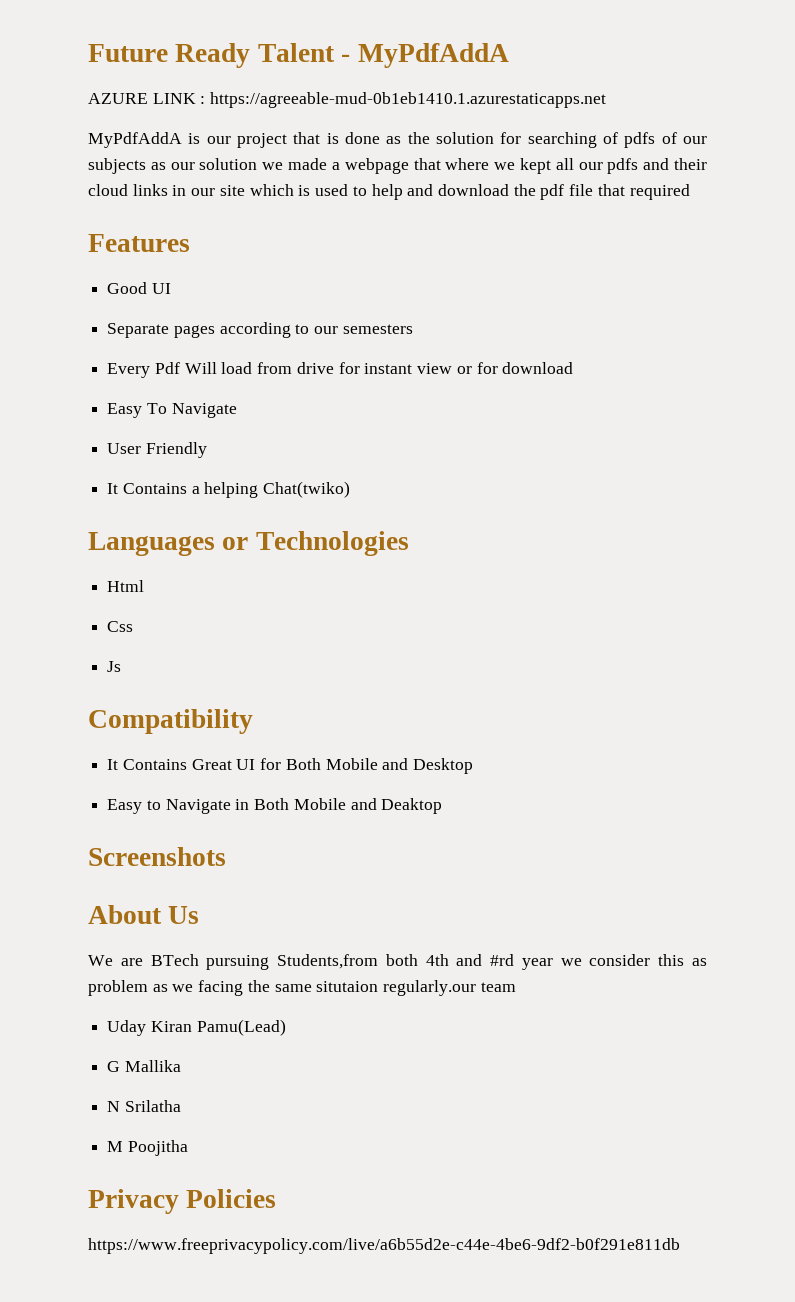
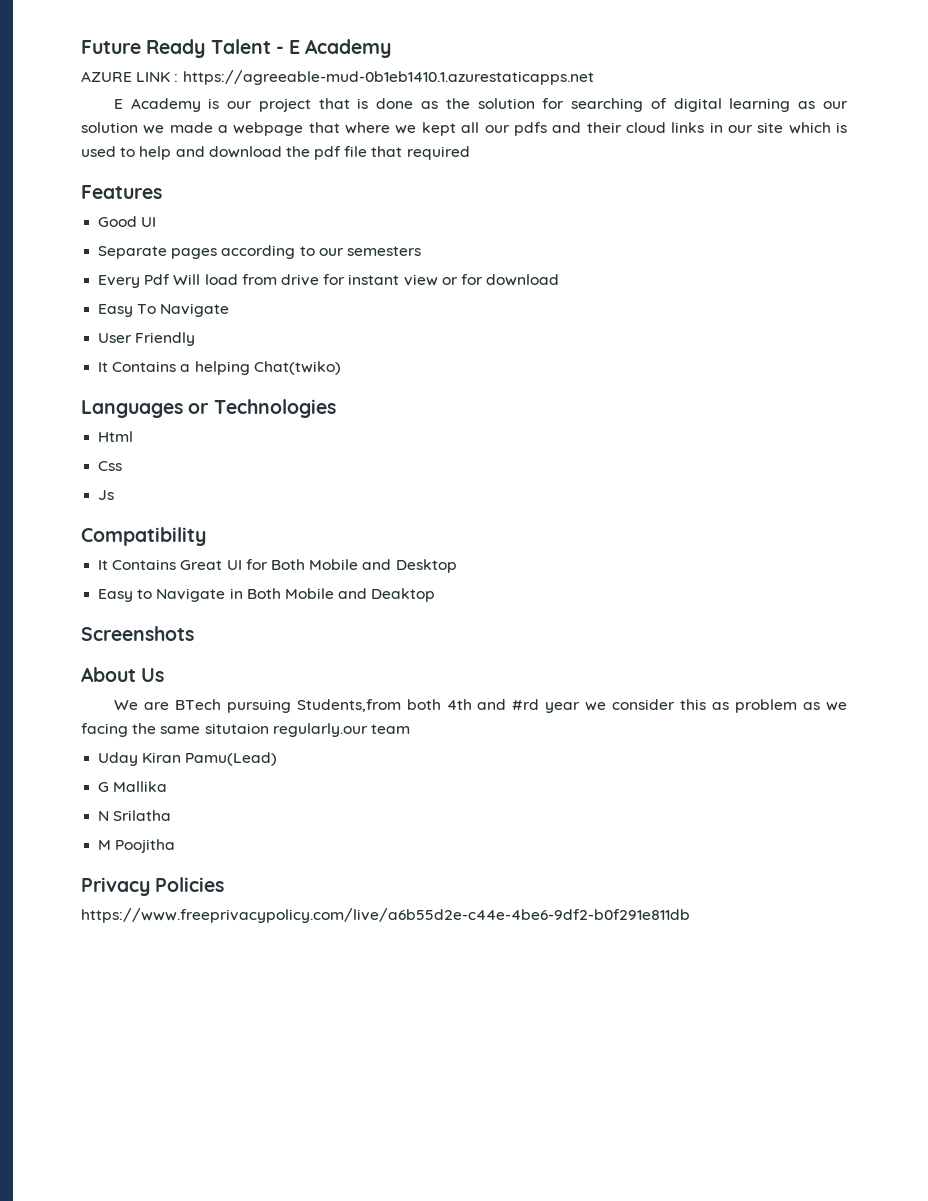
- Future Ready Talent - MyPdfAddA
+ Future Ready Talent - E Academy
- MyPdfAddA is our project that is done as the solution for searching of pdfs of our subjects as our solution we made a webpage that where we kept all our pdfs and their cloud links in our site which is used to help and download the pdf file that required
+ E Academy is our project that is done as the solution for searching of digital learning as our solution we made a webpage that where we kept all our pdfs and their cloud links in our site which is used to help and download the pdf file that required

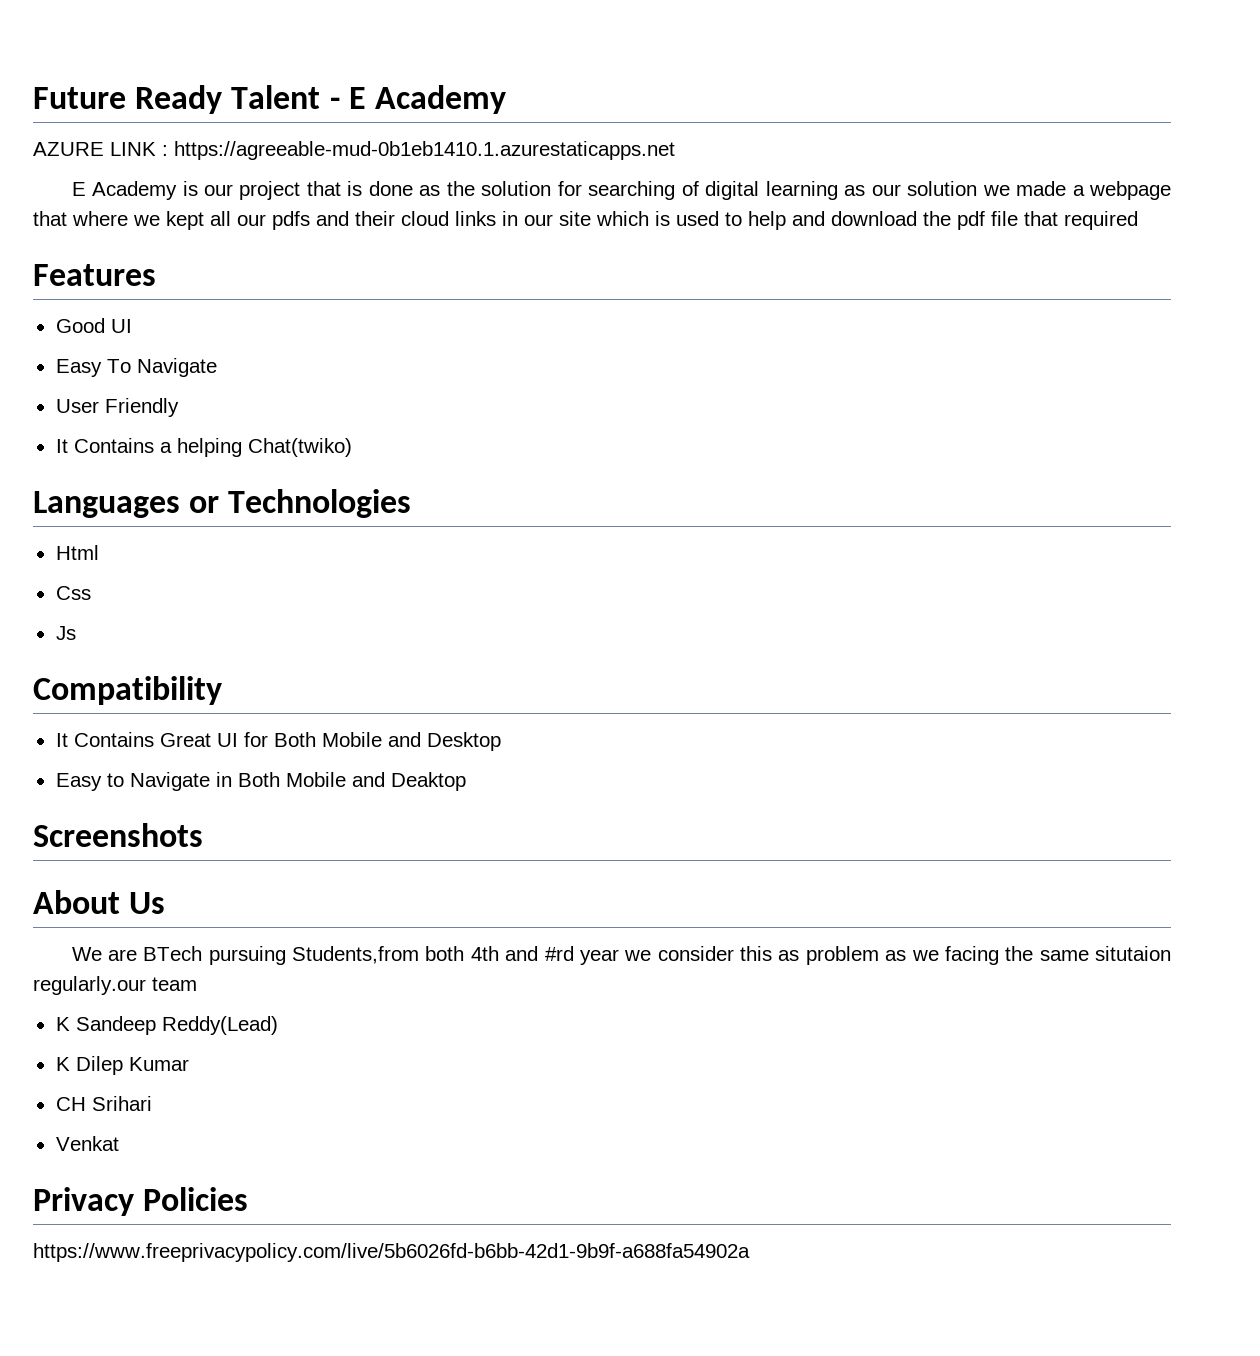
- Separate pages according to our semesters
- Every Pdf Will load from drive for instant view or for download
- Uday Kiran Pamu(Lead)
- G Mallika
- N Srilatha
- M Poojitha
+ K Sandeep Reddy(Lead)
+ K Dilep Kumar
+ CH Srihari
+ Venkat
- https://www.freeprivacypolicy.com/live/a6b55d2e-c44e-4be6-9df2-b0f291e811db
+ https://www.freeprivacypolicy.com/live/5b6026fd-b6bb-42d1-9b9f-a688fa54902a

